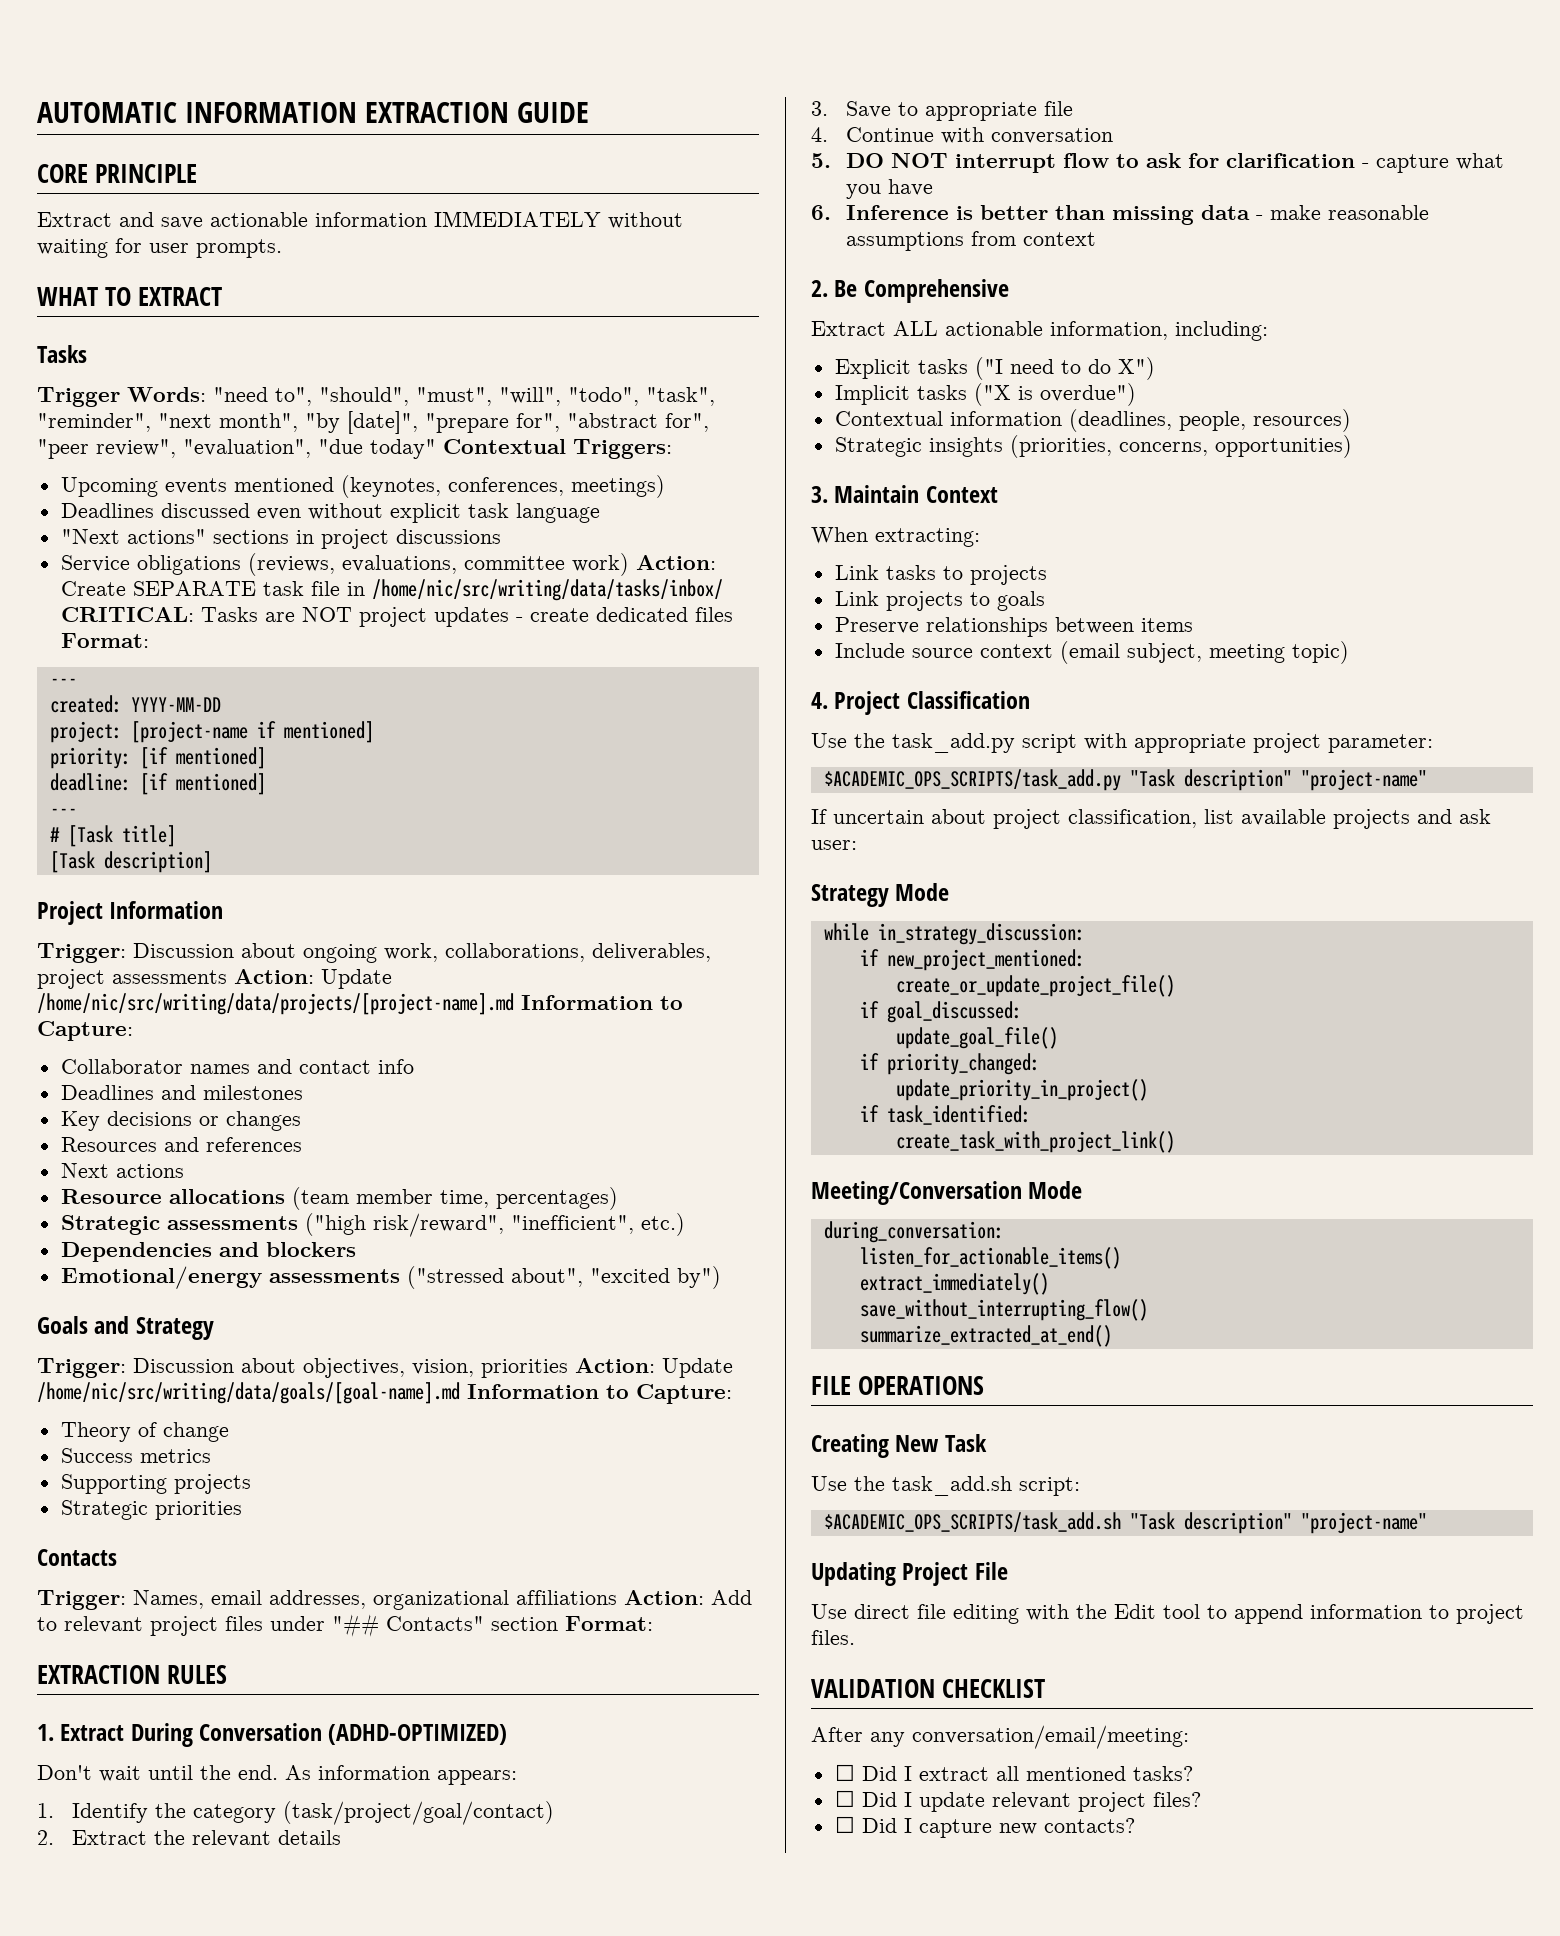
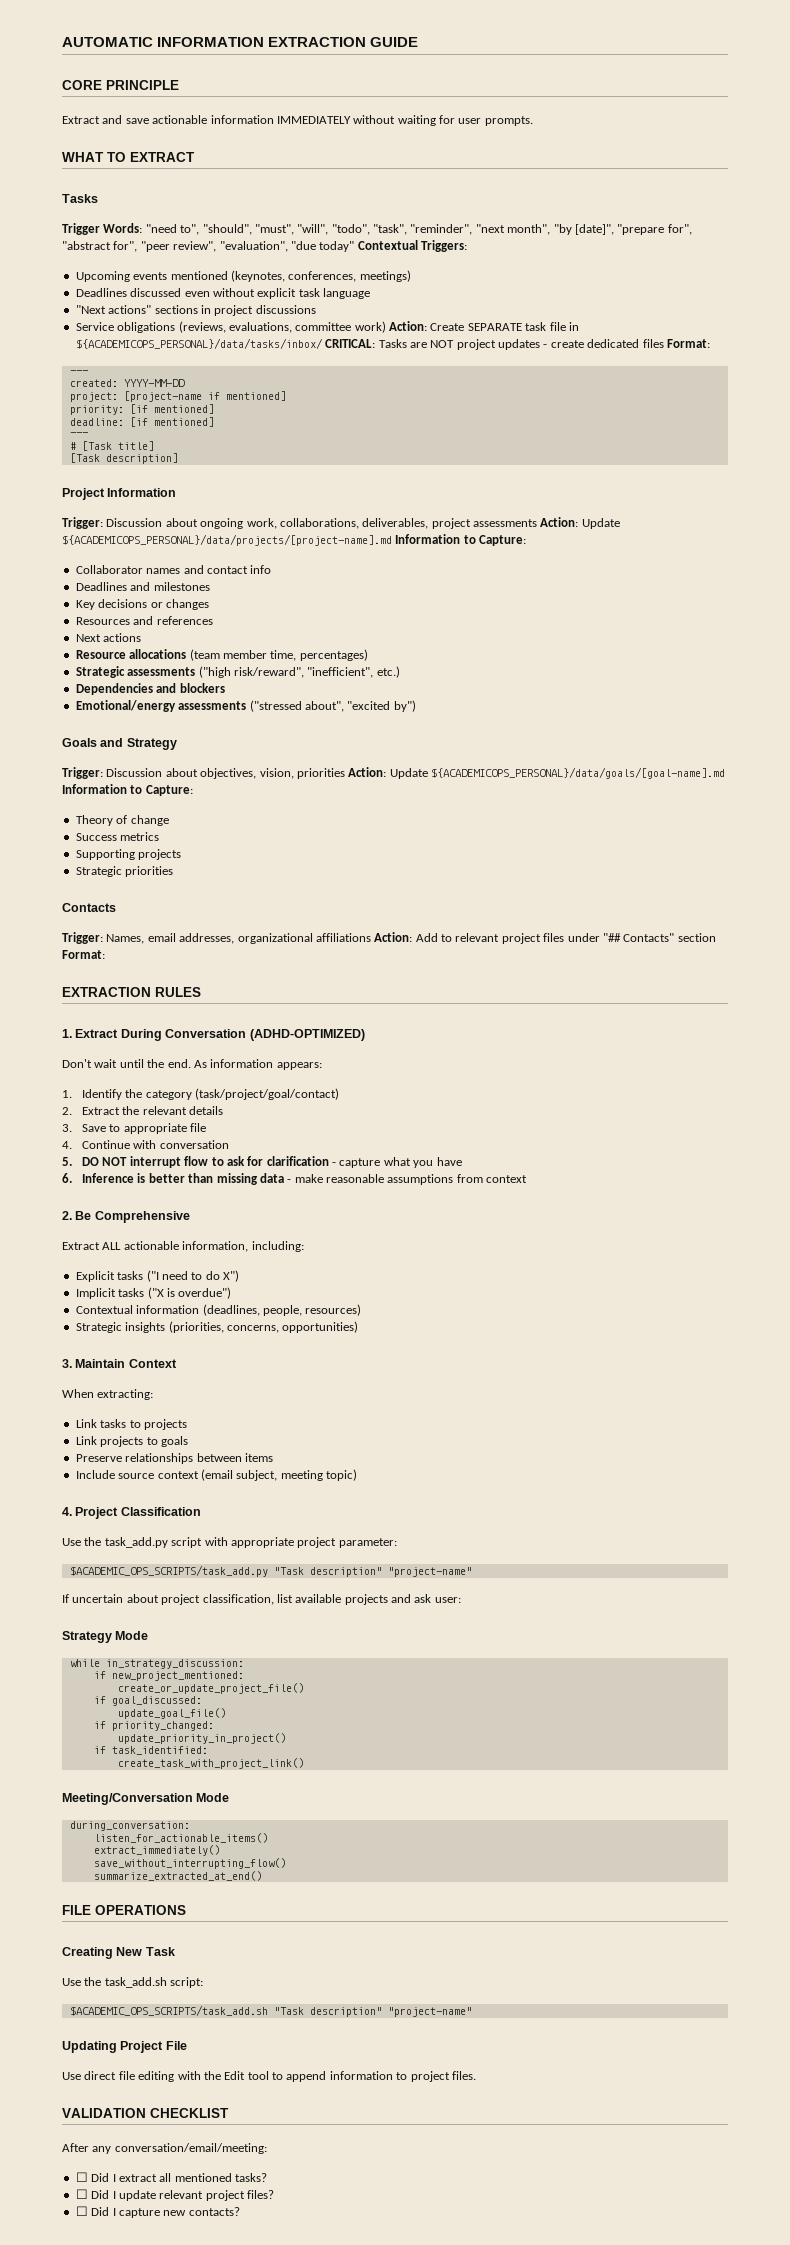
- Service obligations (reviews, evaluations, committee work) Action: Create SEPARATE task file in /home/nic/src/writing/data/tasks/inbox/ CRITICAL: Tasks are NOT project updates - create dedicated files Format:
+ Service obligations (reviews, evaluations, committee work) Action: Create SEPARATE task file in ${ACADEMICOPS_PERSONAL}/data/tasks/inbox/ CRITICAL: Tasks are NOT project updates - create dedicated files Format:
- Trigger: Discussion about ongoing work, collaborations, deliverables, project assessments Action: Update /home/nic/src/writing/data/projects/[project-name].md Information to Capture:
+ Trigger: Discussion about ongoing work, collaborations, deliverables, project assessments Action: Update ${ACADEMICOPS_PERSONAL}/data/projects/[project-name].md Information to Capture:
- Trigger: Discussion about objectives, vision, priorities Action: Update /home/nic/src/writing/data/goals/[goal-name].md Information to Capture:
+ Trigger: Discussion about objectives, vision, priorities Action: Update ${ACADEMICOPS_PERSONAL}/data/goals/[goal-name].md Information to Capture:

